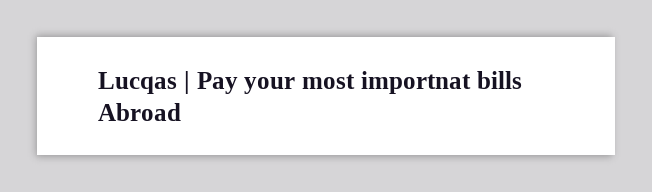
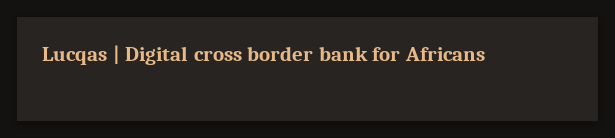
- Lucqas | Pay your most importnat bills Abroad
+ Lucqas | Digital cross border bank for Africans

